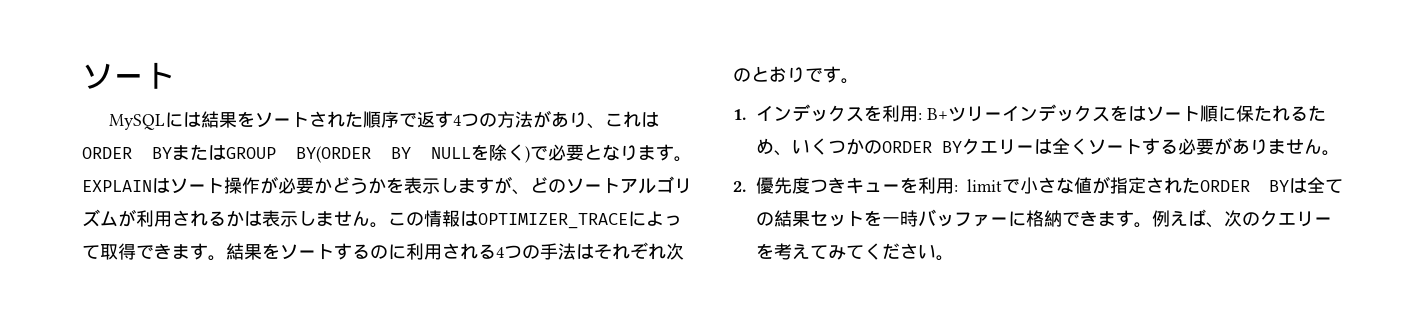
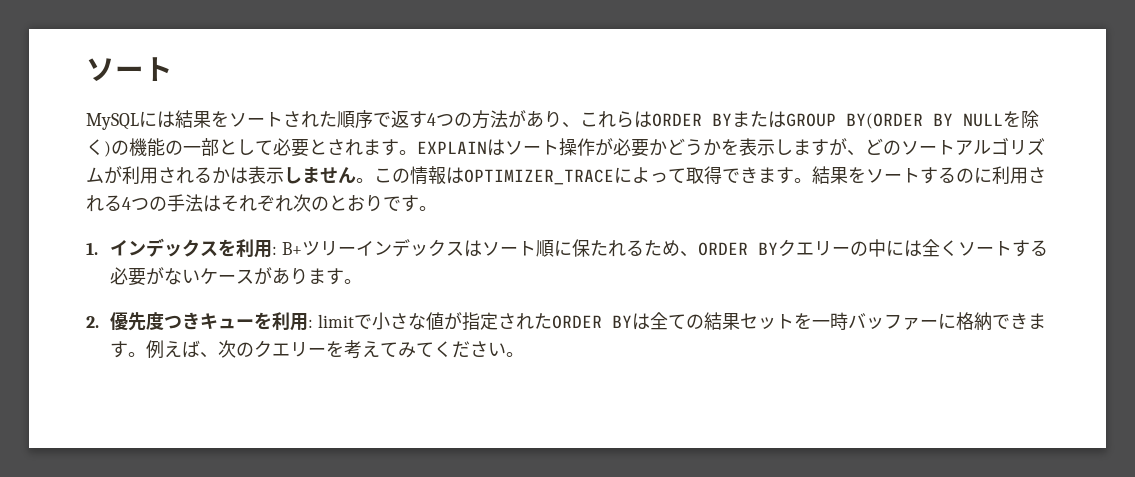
- MySQLには結果をソートされた順序で返す4つの方法があり、これはORDER BYまたはGROUP BY(ORDER BY NULLを除く)で必要となります。
+ MySQLには結果をソートされた順序で返す4つの方法があり、これらはORDER BYまたはGROUP BY(ORDER BY NULLを除く)の機能の一部として必要とされます。
- 1.インデックスを利用: B+ツリーインデックスをはソート順に保たれるため、いくつかのORDER BYクエリーは全くソートする必要がありません。
+ 1.インデックスを利用: B+ツリーインデックスはソート順に保たれるため、ORDER BYクエリーの中には全くソートする必要がないケースがあります。

